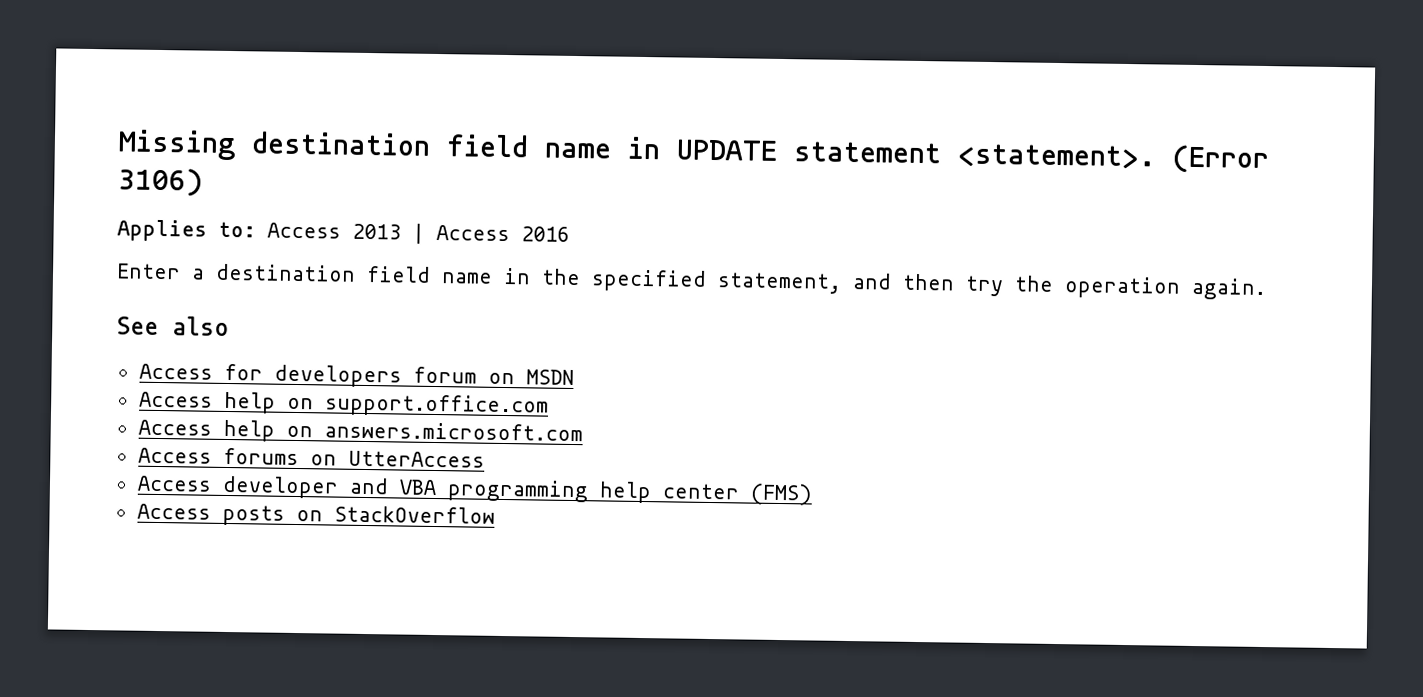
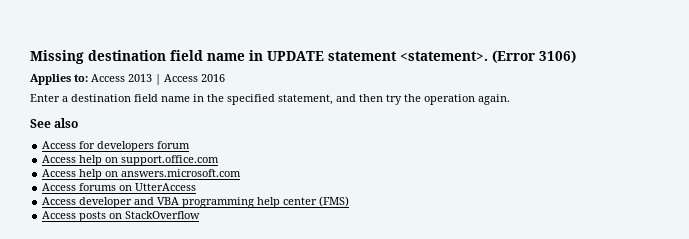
- Access for developers forum on MSDN
+ Access for developers forum

